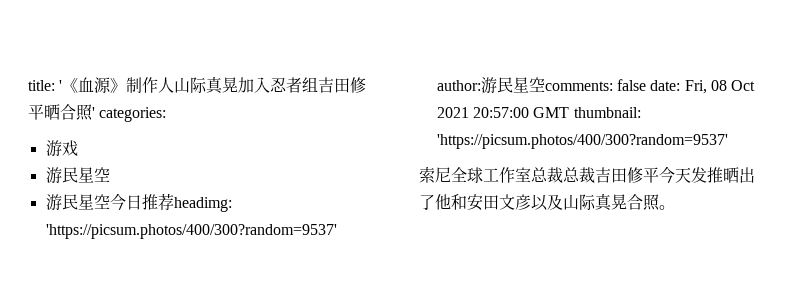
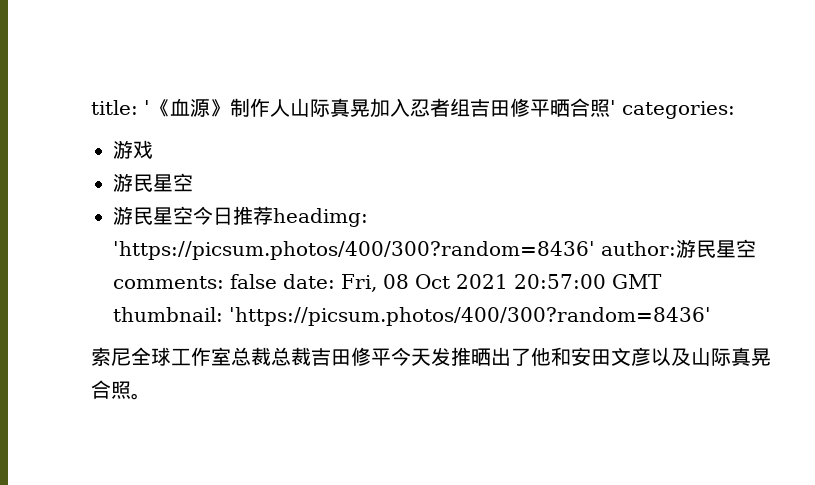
- 游民星空今日推荐headimg: 'https://picsum.photos/400/300?random=9537' author:游民星空comments: false date: Fri, 08 Oct 2021 20:57:00 GMT thumbnail: 'https://picsum.photos/400/300?random=9537'
+ 游民星空今日推荐headimg: 'https://picsum.photos/400/300?random=8436' author:游民星空comments: false date: Fri, 08 Oct 2021 20:57:00 GMT thumbnail: 'https://picsum.photos/400/300?random=8436'

